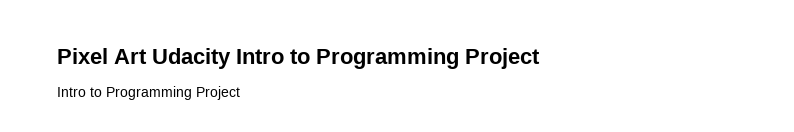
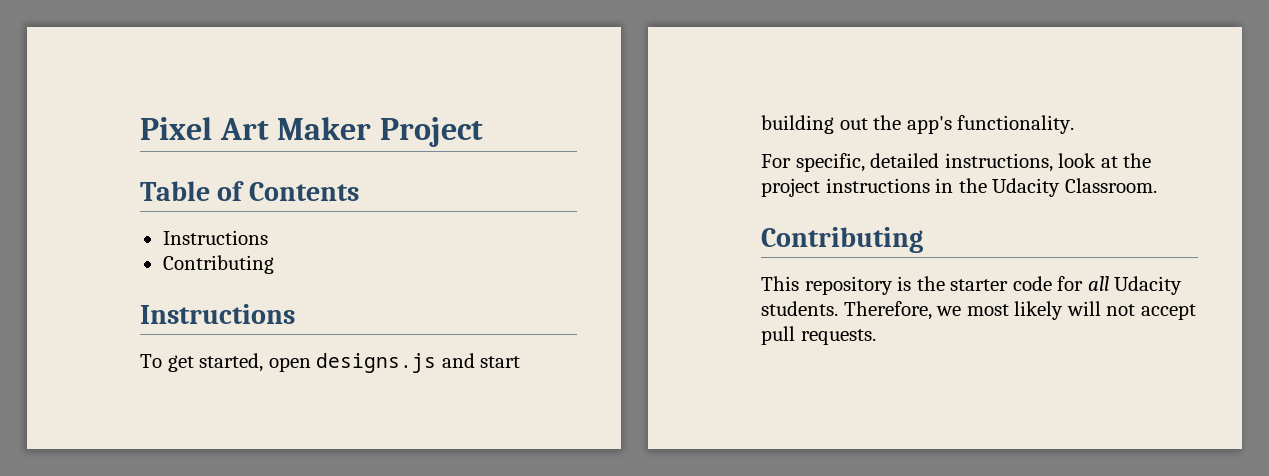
- Pixel Art Udacity Intro to Programming Project
- Intro to Programming Project
+ Pixel Art Maker Project
+ Table of Contents
+ Instructions
+ Contributing
+ Instructions
+ To get started, open designs.js and start building out the app's functionality.
+ For specific, detailed instructions, look at the project instructions in the Udacity Classroom.
+ Contributing
+ This repository is the starter code for all Udacity students. Therefore, we most likely will not accept pull requests.

